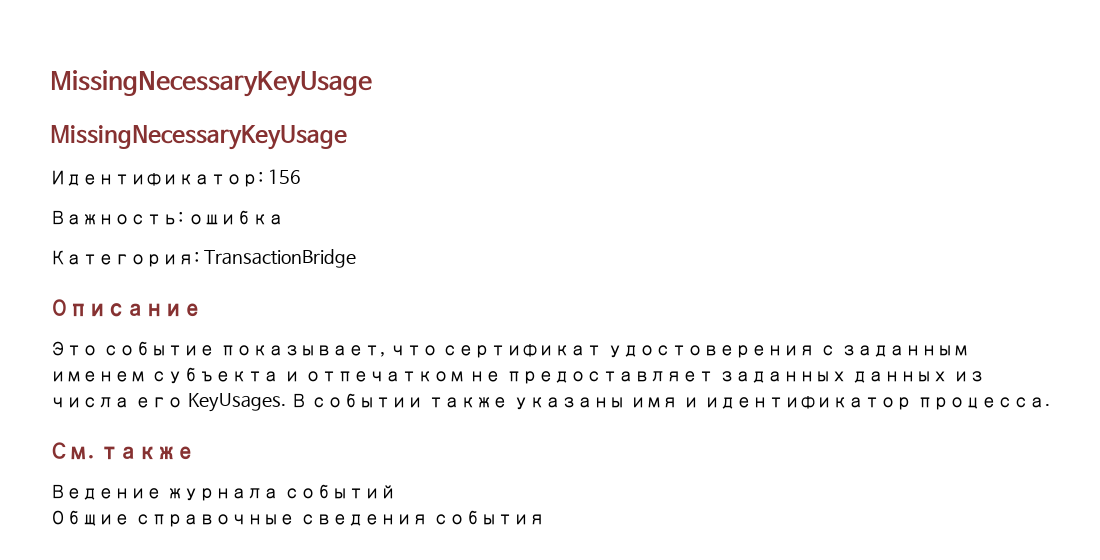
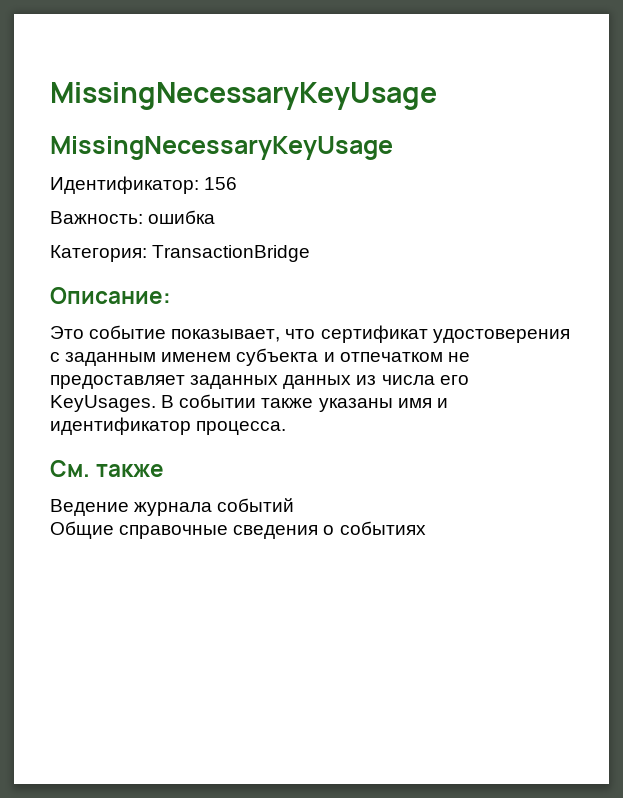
- Описание
+ Описание:
- Общие справочные сведения события
+ Общие справочные сведения о событиях

